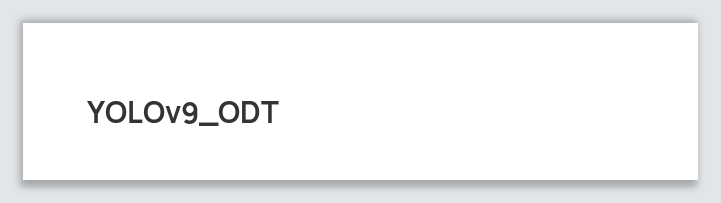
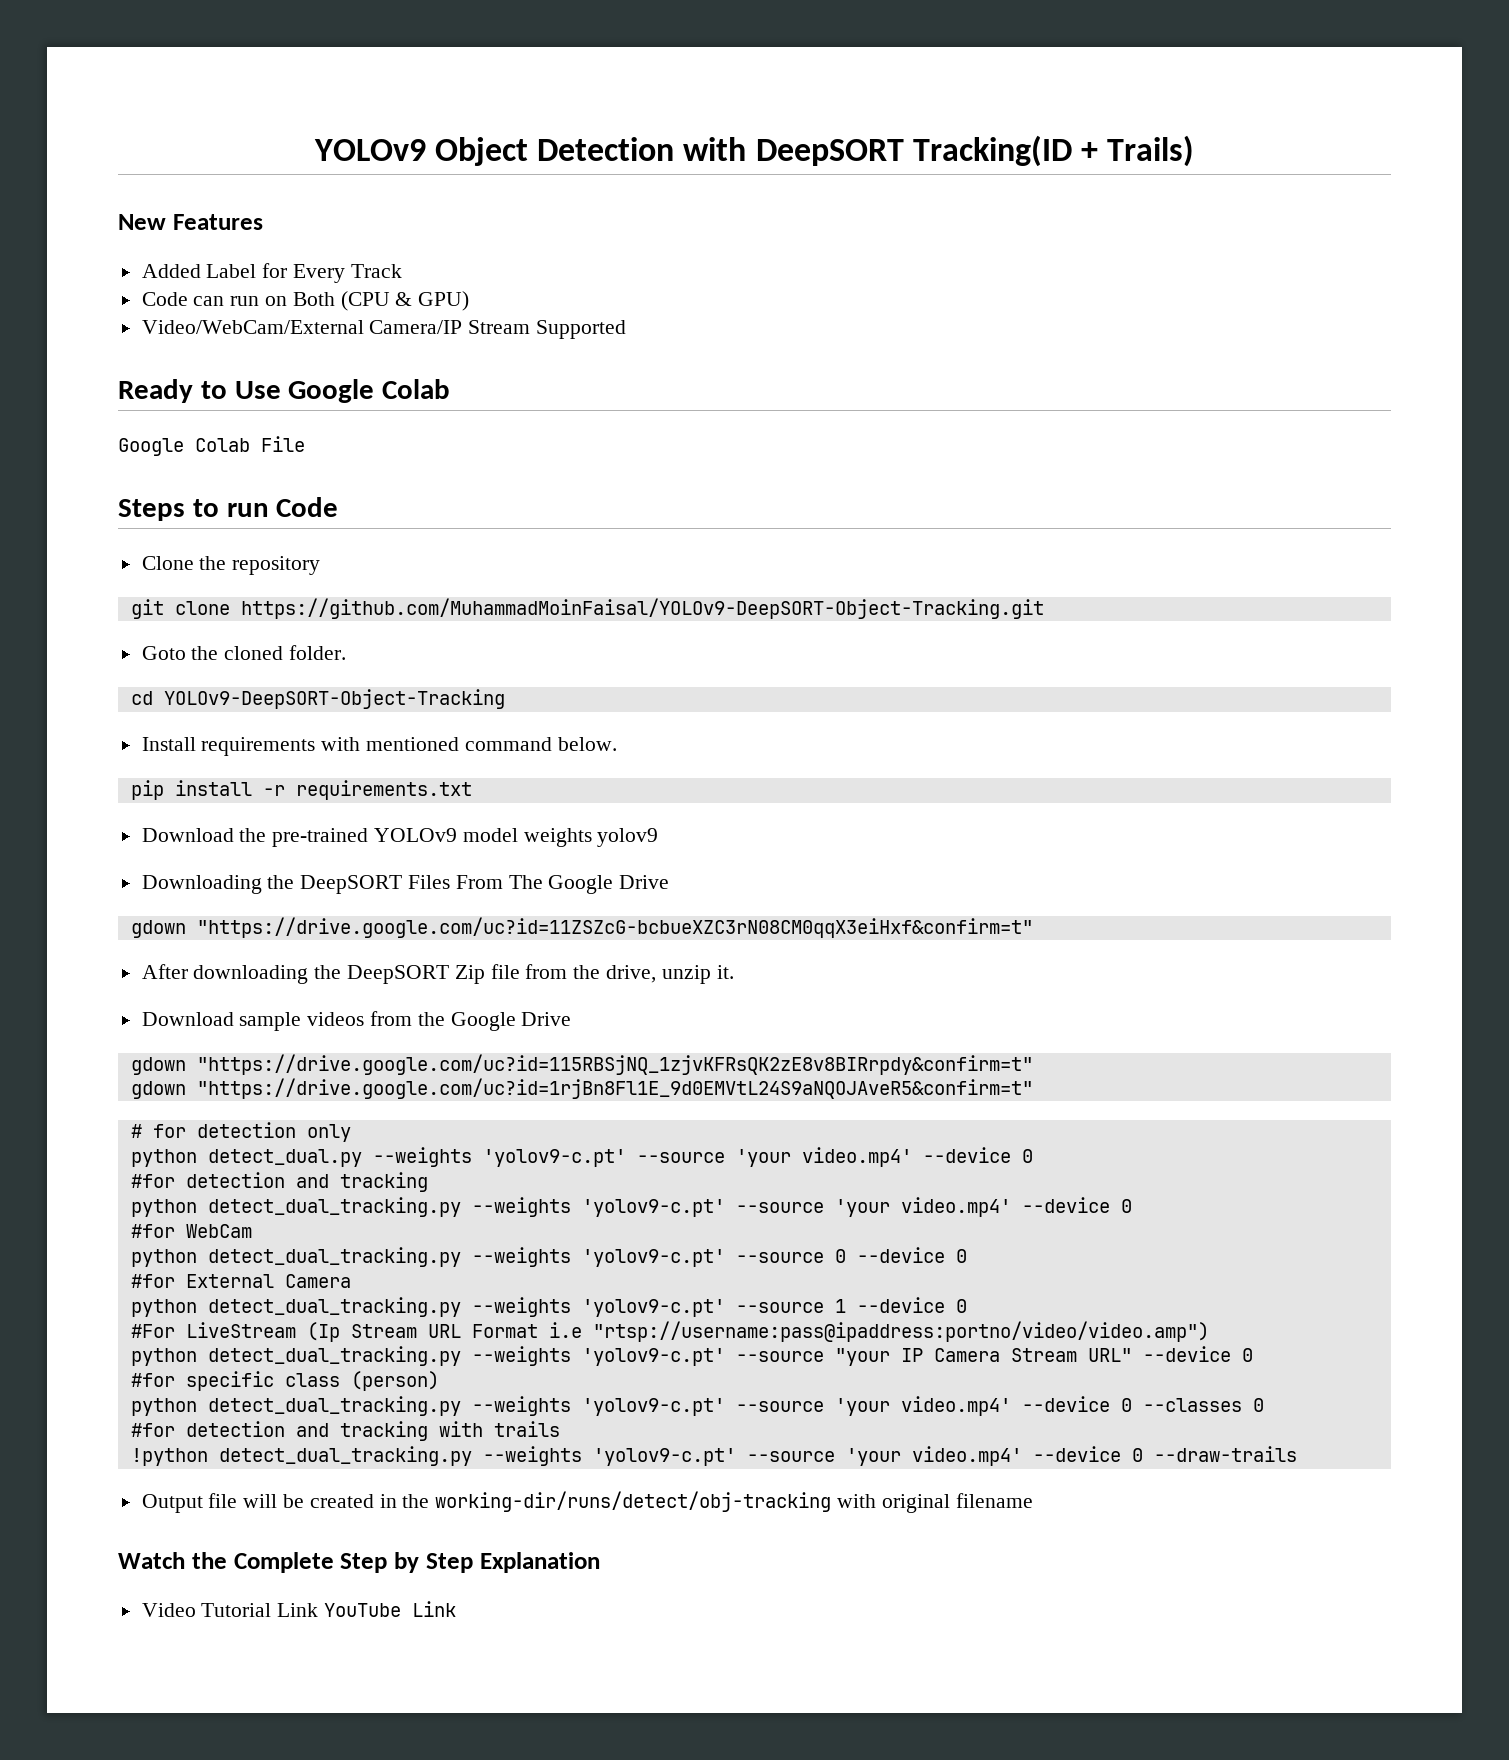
- YOLOv9_ODT
+ YOLOv9 Object Detection with DeepSORT Tracking(ID + Trails)
+ New Features
+ Added Label for Every Track
+ Code can run on Both (CPU & GPU)
+ Video/WebCam/External Camera/IP Stream Supported
+ Ready to Use Google Colab
+ Google Colab File
+ Steps to run Code
+ Clone the repository
+ git clone https://github.com/MuhammadMoinFaisal/YOLOv9-DeepSORT-Object-Tracking.git
+ Goto the cloned folder.
+ cd YOLOv9-DeepSORT-Object-Tracking
+ Install requirements with mentioned command below.
+ pip install -r requirements.txt
+ Download the pre-trained YOLOv9 model weights yolov9
+ Downloading the DeepSORT Files From The Google Drive
+ gdown "https://drive.google.com/uc?id=11ZSZcG-bcbueXZC3rN08CM0qqX3eiHxf&confirm=t"
+ After downloading the DeepSORT Zip file from the drive, unzip it.
+ Download sample videos from the Google Drive
+ gdown "https://drive.google.com/uc?id=115RBSjNQ_1zjvKFRsQK2zE8v8BIRrpdy&confirm=t"
+ gdown "https://drive.google.com/uc?id=1rjBn8Fl1E_9d0EMVtL24S9aNQOJAveR5&confirm=t"
+ # for detection only
+ python detect_dual.py --weights 'yolov9-c.pt' --source 'your video.mp4' --device 0
+ #for detection and tracking
+ python detect_dual_tracking.py --weights 'yolov9-c.pt' --source 'your video.mp4' --device 0
+ #for WebCam
+ python detect_dual_tracking.py --weights 'yolov9-c.pt' --source 0 --device 0
+ #for External Camera
+ python detect_dual_tracking.py --weights 'yolov9-c.pt' --source 1 --device 0
+ #For LiveStream (Ip Stream URL Format i.e "rtsp://username:pass@ipaddress:portno/video/video.amp")
+ python detect_dual_tracking.py --weights 'yolov9-c.pt' --source "your IP Camera Stream URL" --device 0
+ #for specific class (person)
+ python detect_dual_tracking.py --weights 'yolov9-c.pt' --source 'your video.mp4' --device 0 --classes 0
+ #for detection and tracking with trails
+ !python detect_dual_tracking.py --weights 'yolov9-c.pt' --source 'your video.mp4' --device 0 --draw-trails
+ Output file will be created in the working-dir/runs/detect/obj-tracking with original filename
+ Watch the Complete Step by Step Explanation
+ Video Tutorial Link YouTube Link

